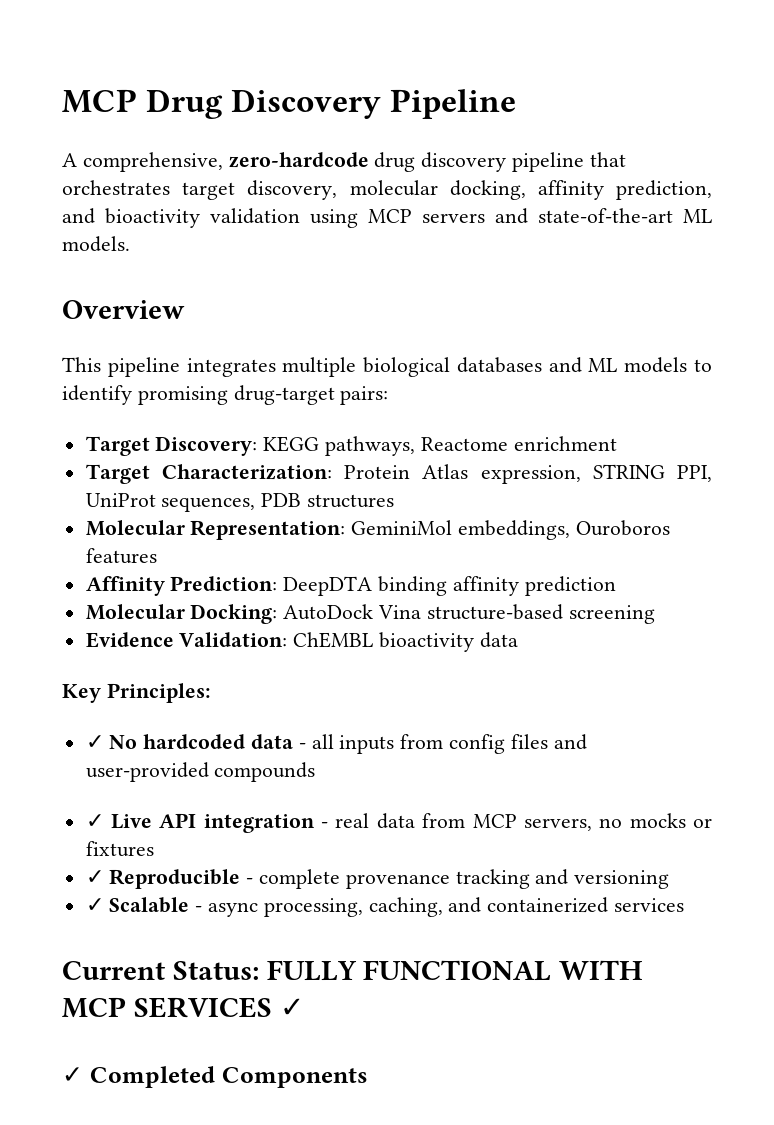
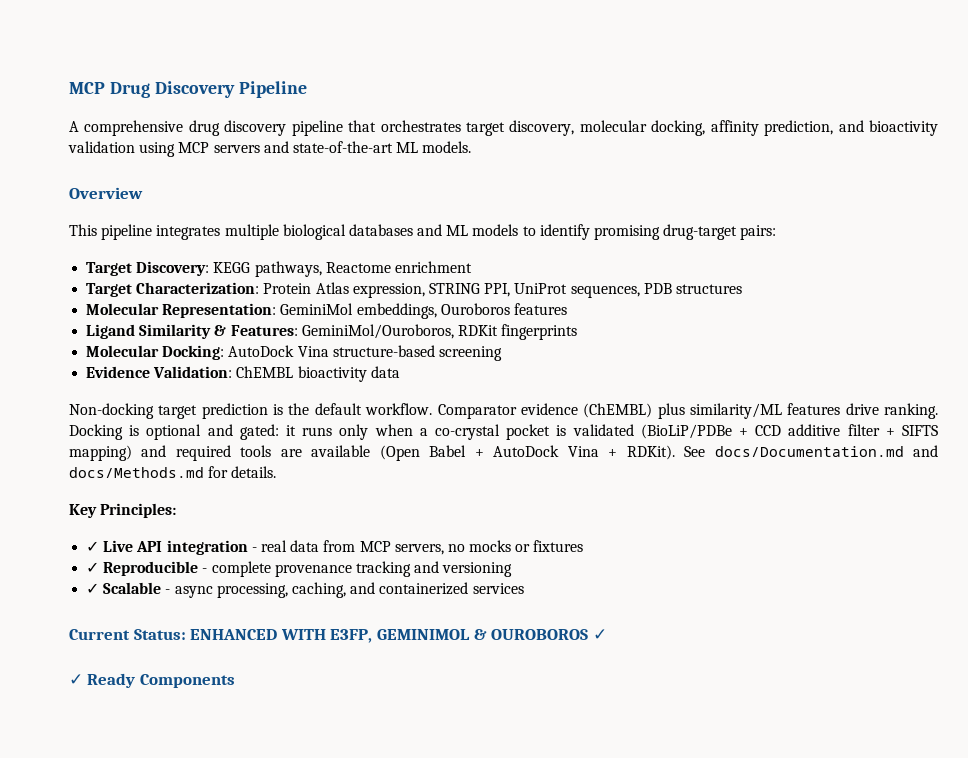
- A comprehensive, zero-hardcode drug discovery pipeline that orchestrates target discovery, molecular docking, affinity prediction, and bioactivity validation using MCP servers and state-of-the-art ML models.
+ A comprehensive drug discovery pipeline that orchestrates target discovery, molecular docking, affinity prediction, and bioactivity validation using MCP servers and state-of-the-art ML models.
- Affinity Prediction: DeepDTA binding affinity prediction
+ Ligand Similarity & Features: GeminiMol/Ouroboros, RDKit fingerprints
+ Non-docking target prediction is the default workflow. Comparator evidence (ChEMBL) plus similarity/ML features drive ranking. Docking is optional and gated: it runs only when a co-crystal pocket is validated (BioLiP/PDBe + CCD additive filter + SIFTS mapping) and required tools are available (Open Babel + AutoDock Vina + RDKit). See docs/Documentation.md and docs/Methods.md for details.
  Key Principles:
- ✓ No hardcoded data - all inputs from config files and user-provided compounds
- Current Status: FULLY FUNCTIONAL WITH MCP SERVICES ✓
+ Current Status: ENHANCED WITH E3FP, GEMINIMOL & OUROBOROS ✓
- ✓ Completed Components
+ ✓ Ready Components

